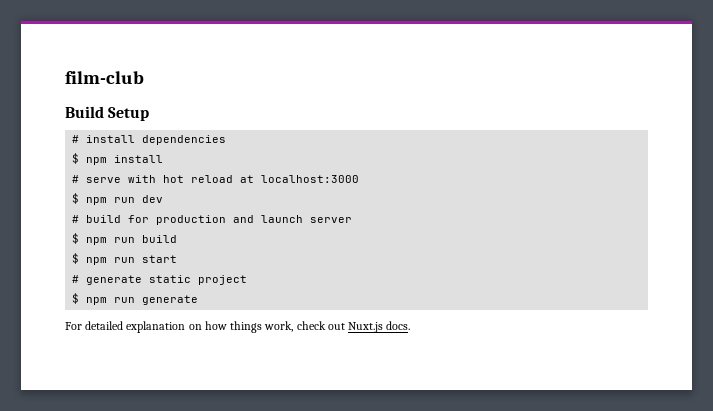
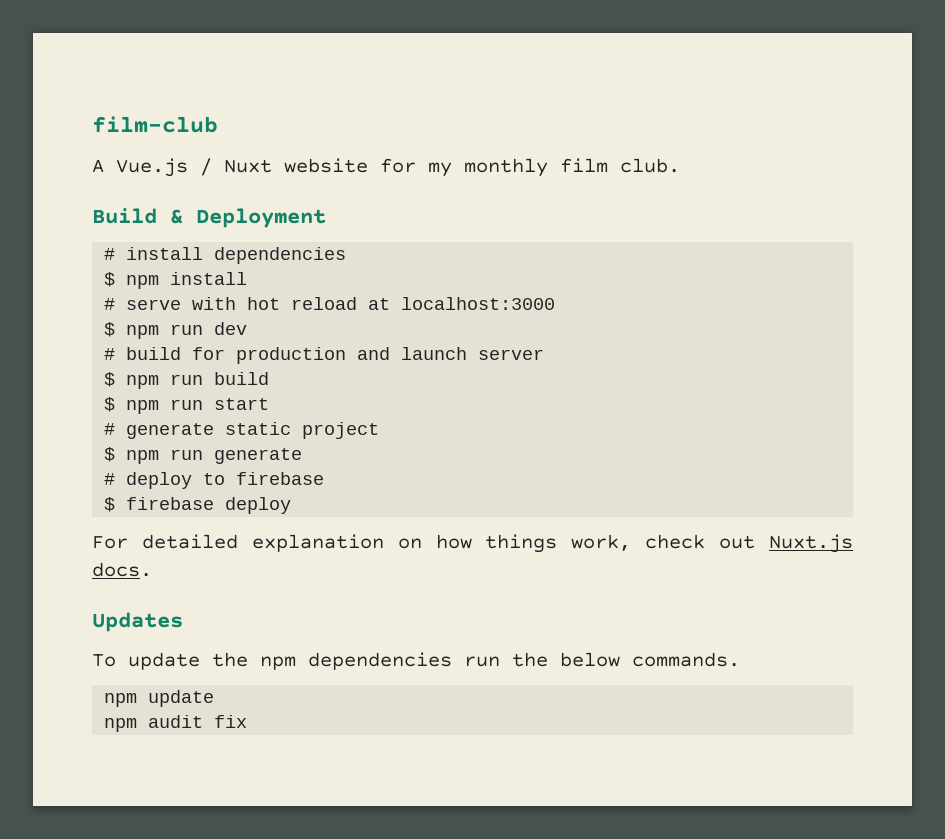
+ A Vue.js / Nuxt website for my monthly film club.
- Build Setup
+ Build & Deployment
+ # deploy to firebase
+ $ firebase deploy
+ Updates
+ To update the npm dependencies run the below commands.
+ npm update
+ npm audit fix

